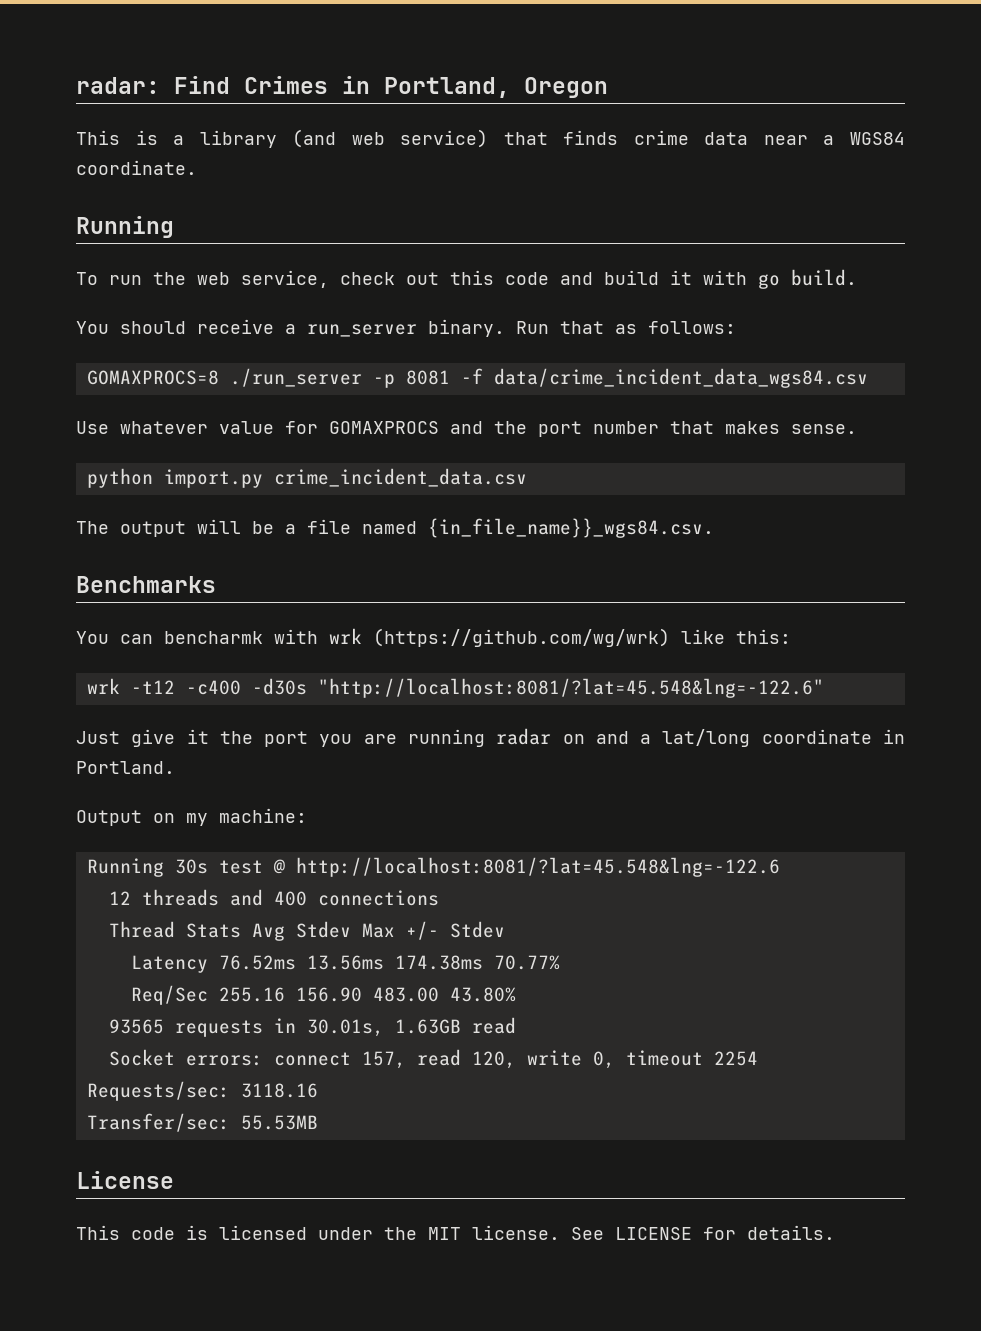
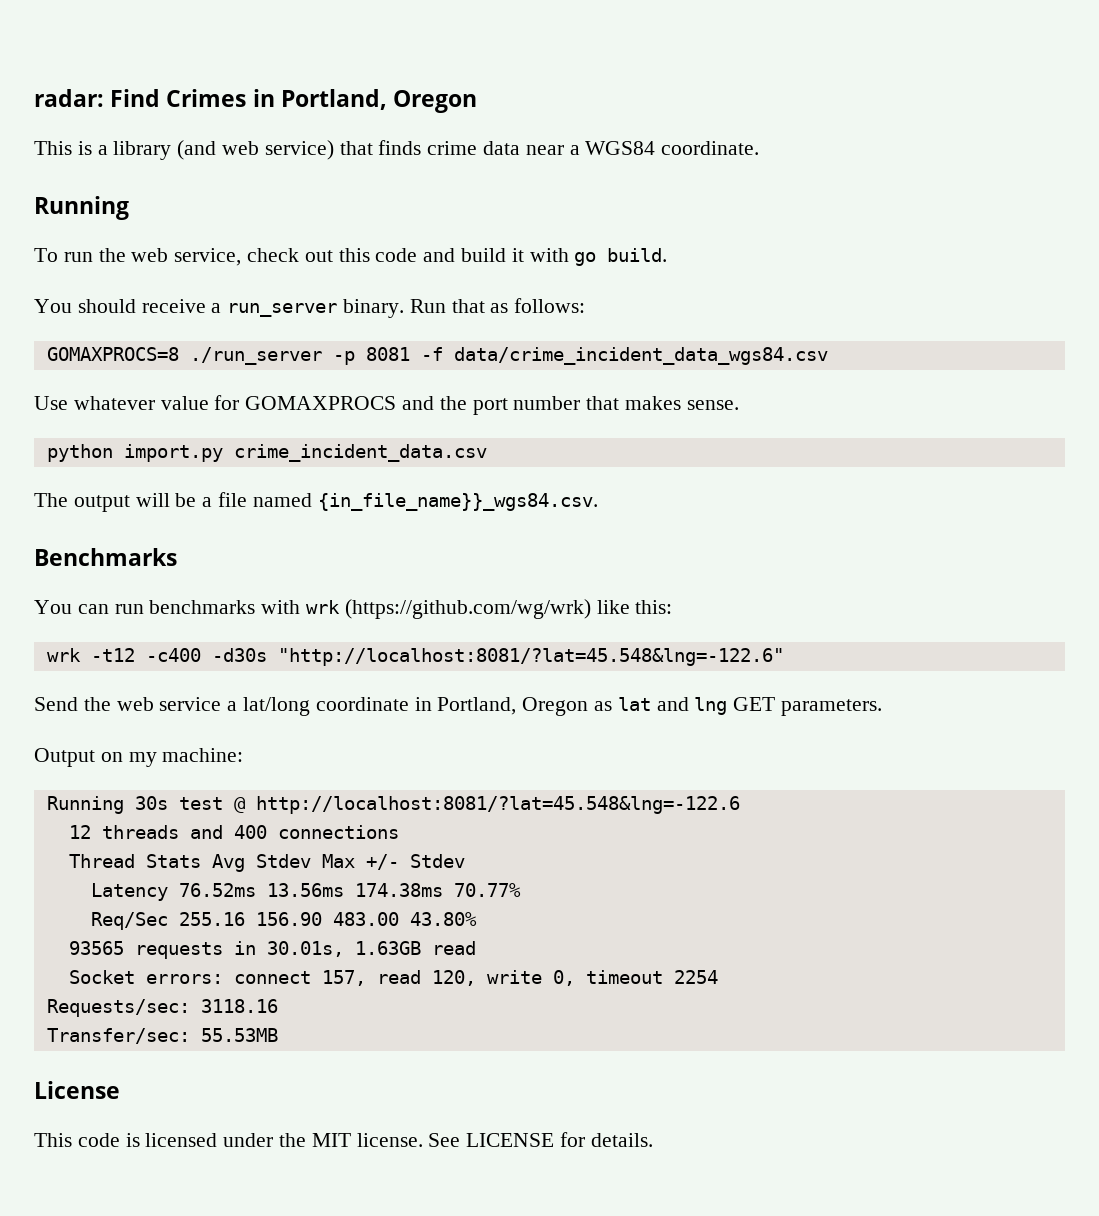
- You can bencharmk with wrk (https://github.com/wg/wrk) like this:
+ You can run benchmarks with wrk (https://github.com/wg/wrk) like this:
- Just give it the port you are running radar on and a lat/long coordinate in Portland.
+ Send the web service a lat/long coordinate in Portland, Oregon as lat and lng GET parameters.

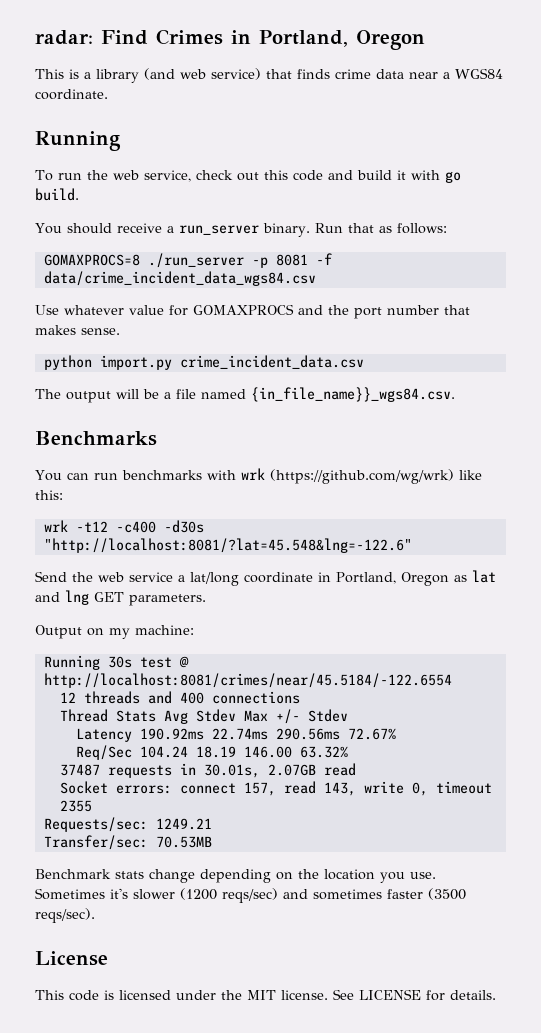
- Running 30s test @ http://localhost:8081/?lat=45.548&lng=-122.6
+ Running 30s test @ http://localhost:8081/crimes/near/45.5184/-122.6554
- Latency 76.52ms 13.56ms 174.38ms 70.77%
- Req/Sec 255.16 156.90 483.00 43.80%
- 93565 requests in 30.01s, 1.63GB read
+ Latency 190.92ms 22.74ms 290.56ms 72.67%
+ Req/Sec 104.24 18.19 146.00 63.32%
+ 37487 requests in 30.01s, 2.07GB read
- Socket errors: connect 157, read 120, write 0, timeout 2254
+ Socket errors: connect 157, read 143, write 0, timeout 2355
- Requests/sec: 3118.16
+ Requests/sec: 1249.21
- Transfer/sec: 55.53MB
+ Transfer/sec: 70.53MB
+ Benchmark stats change depending on the location you use. Sometimes it's slower (1200 reqs/sec) and sometimes faster (3500 reqs/sec).

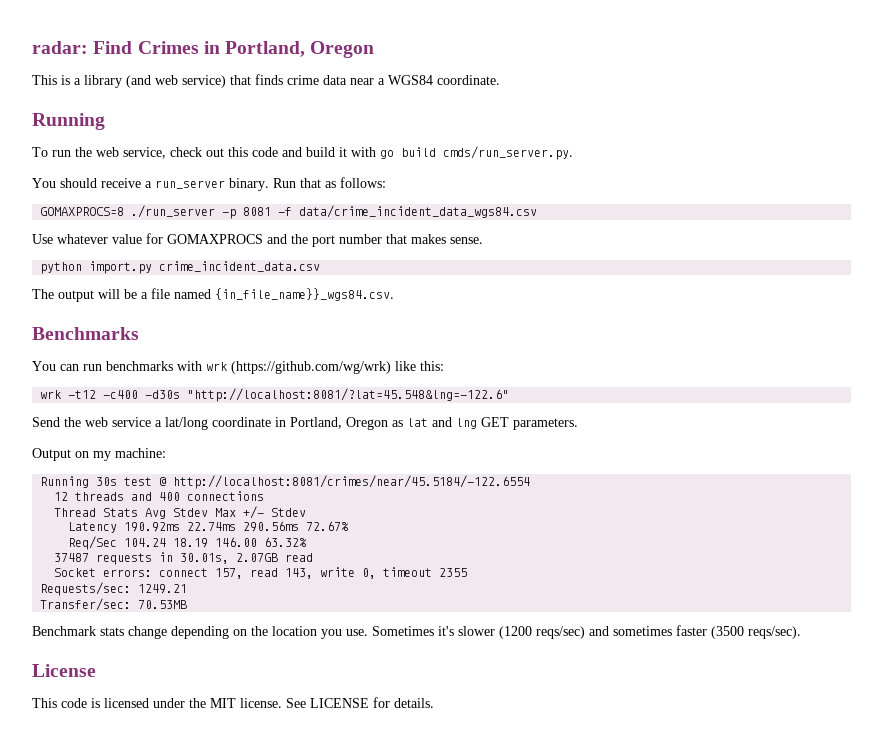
- To run the web service, check out this code and build it with go build.
+ To run the web service, check out this code and build it with go build cmds/run_server.py.

